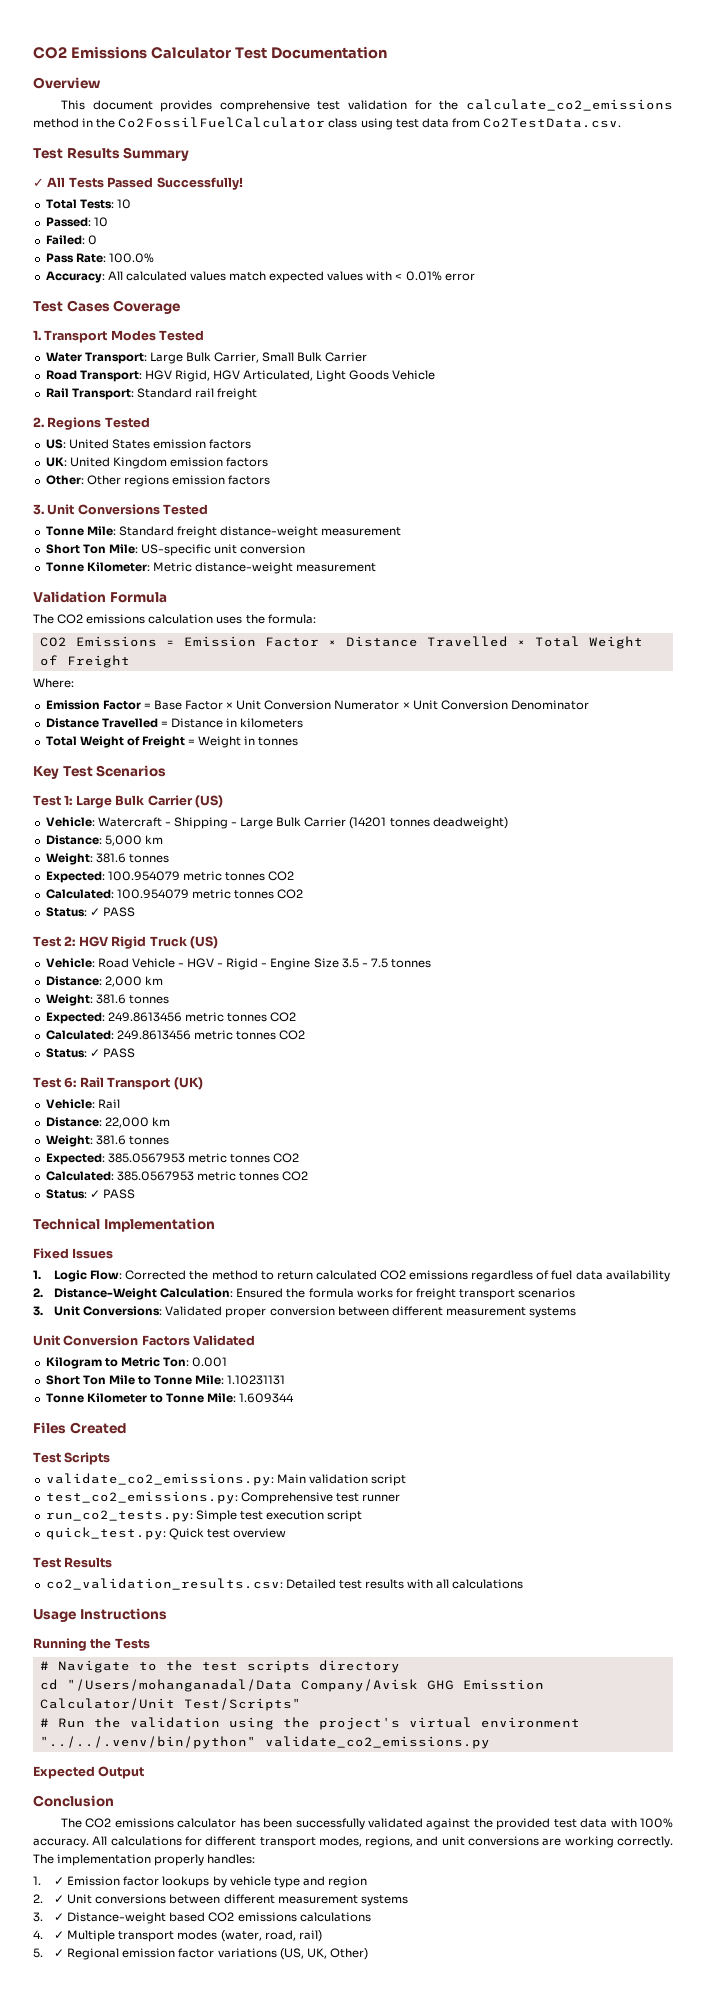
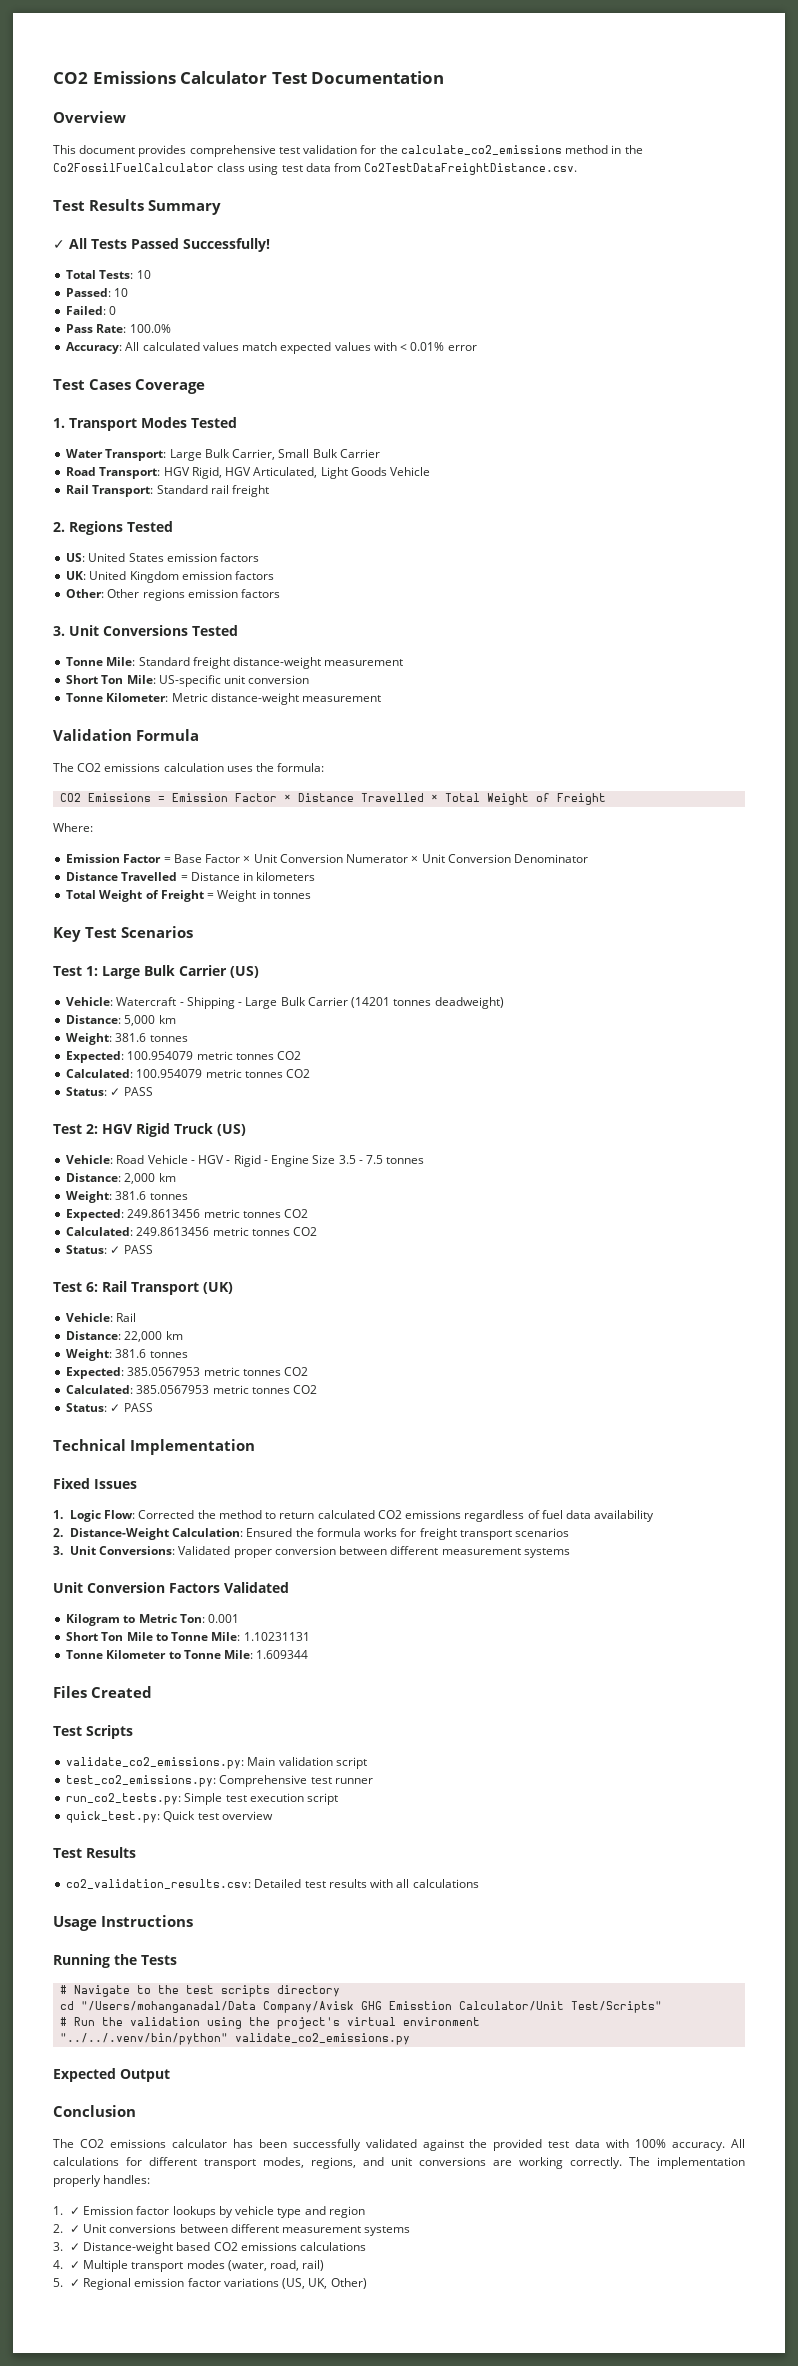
- This document provides comprehensive test validation for the calculate_co2_emissions method in the Co2FossilFuelCalculator class using test data from Co2TestData.csv.
+ This document provides comprehensive test validation for the calculate_co2_emissions method in the Co2FossilFuelCalculator class using test data from Co2TestDataFreightDistance.csv.

